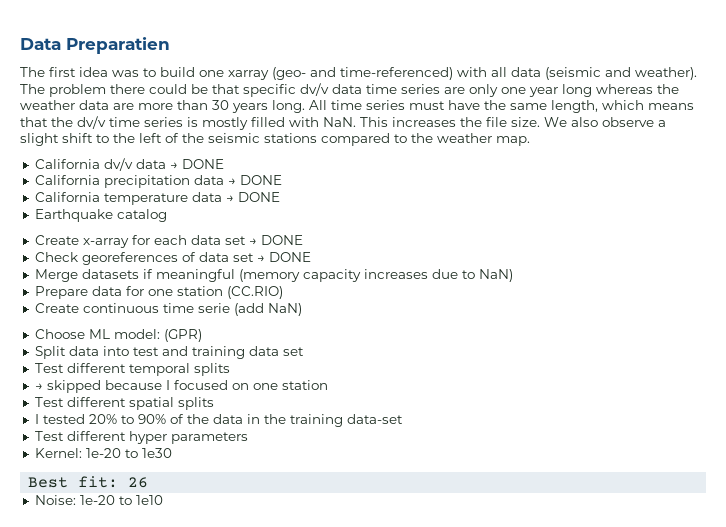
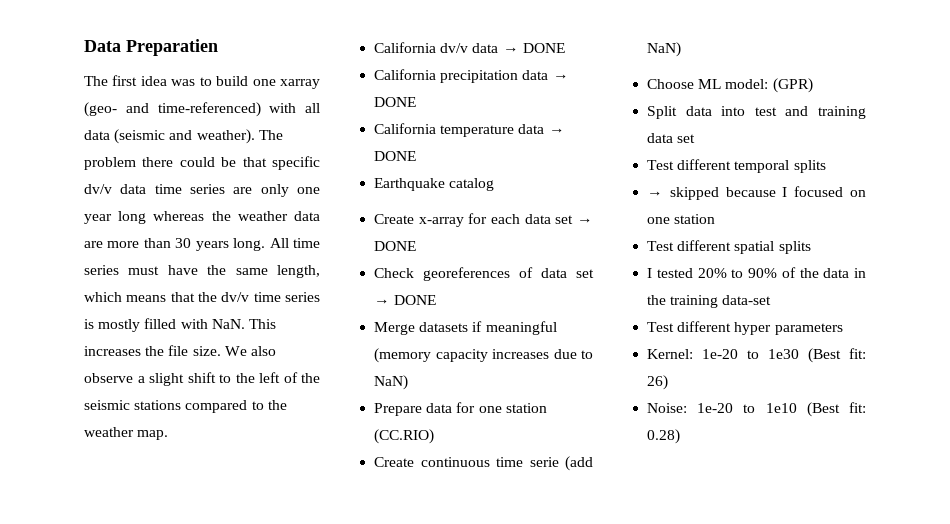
- Kernel: 1e-20 to 1e30
- Best fit: 26
+ Kernel: 1e-20 to 1e30 (Best fit: 26)
- Noise: 1e-20 to 1e10
+ Noise: 1e-20 to 1e10 (Best fit: 0.28)

